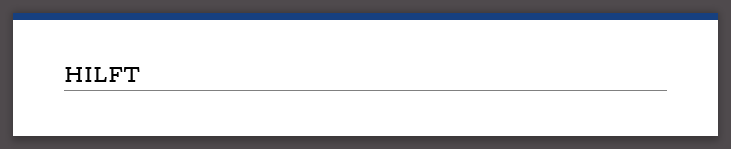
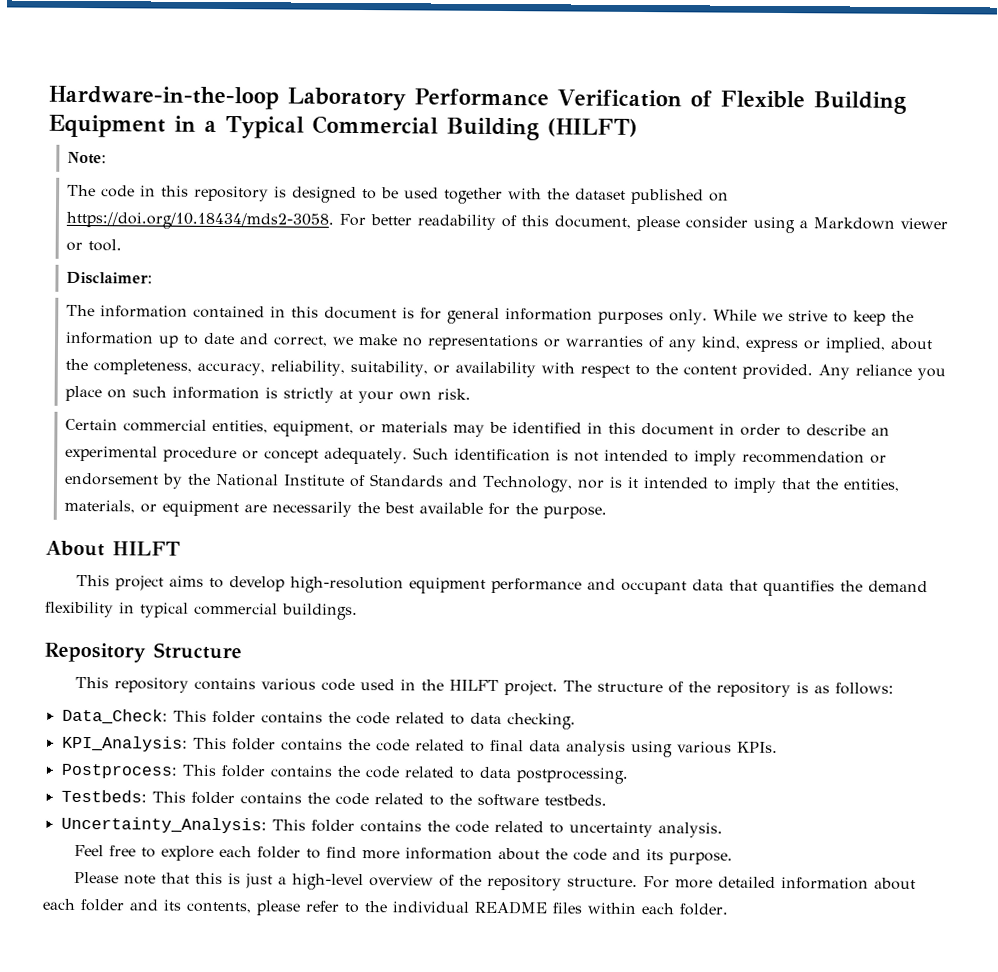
- HILFT
+ Hardware-in-the-loop Laboratory Performance Verification of Flexible Building Equipment in a Typical Commercial Building (HILFT)
+ Note:
+ The code in this repository is designed to be used together with the dataset published on https://doi.org/10.18434/mds2-3058. For better readability of this document, please consider using a Markdown viewer or tool.
+ Disclaimer:
+ The information contained in this document is for general information purposes only. While we strive to keep the information up to date and correct, we make no representations or warranties of any kind, express or implied, about the completeness, accuracy, reliability, suitability, or availability with respect to the content provided. Any reliance you place on such information is strictly at your own risk.
+ Certain commercial entities, equipment, or materials may be identified in this document in order to describe an experimental procedure or concept adequately. Such identification is not intended to imply recommendation or endorsement by the National Institute of Standards and Technology, nor is it intended to imply that the entities, materials, or equipment are necessarily the best available for the purpose.
+ About HILFT
+ This project aims to develop high-resolution equipment performance and occupant data that quantifies the demand flexibility in typical commercial buildings.
+ Repository Structure
+ This repository contains various code used in the HILFT project. The structure of the repository is as follows:
+ Data_Check: This folder contains the code related to data checking.
+ KPI_Analysis: This folder contains the code related to final data analysis using various KPIs.
+ Postprocess: This folder contains the code related to data postprocessing.
+ Testbeds: This folder contains the code related to the software testbeds.
+ Uncertainty_Analysis: This folder contains the code related to uncertainty analysis.
+ Feel free to explore each folder to find more information about the code and its purpose.
+ Please note that this is just a high-level overview of the repository structure. For more detailed information about each folder and its contents, please refer to the individual README files within each folder.

